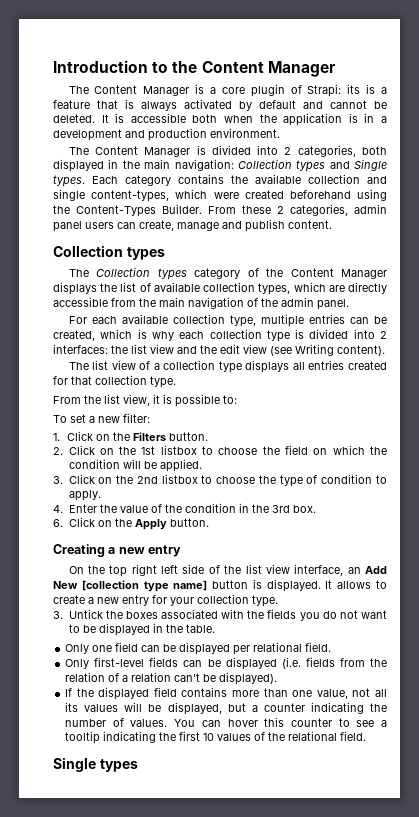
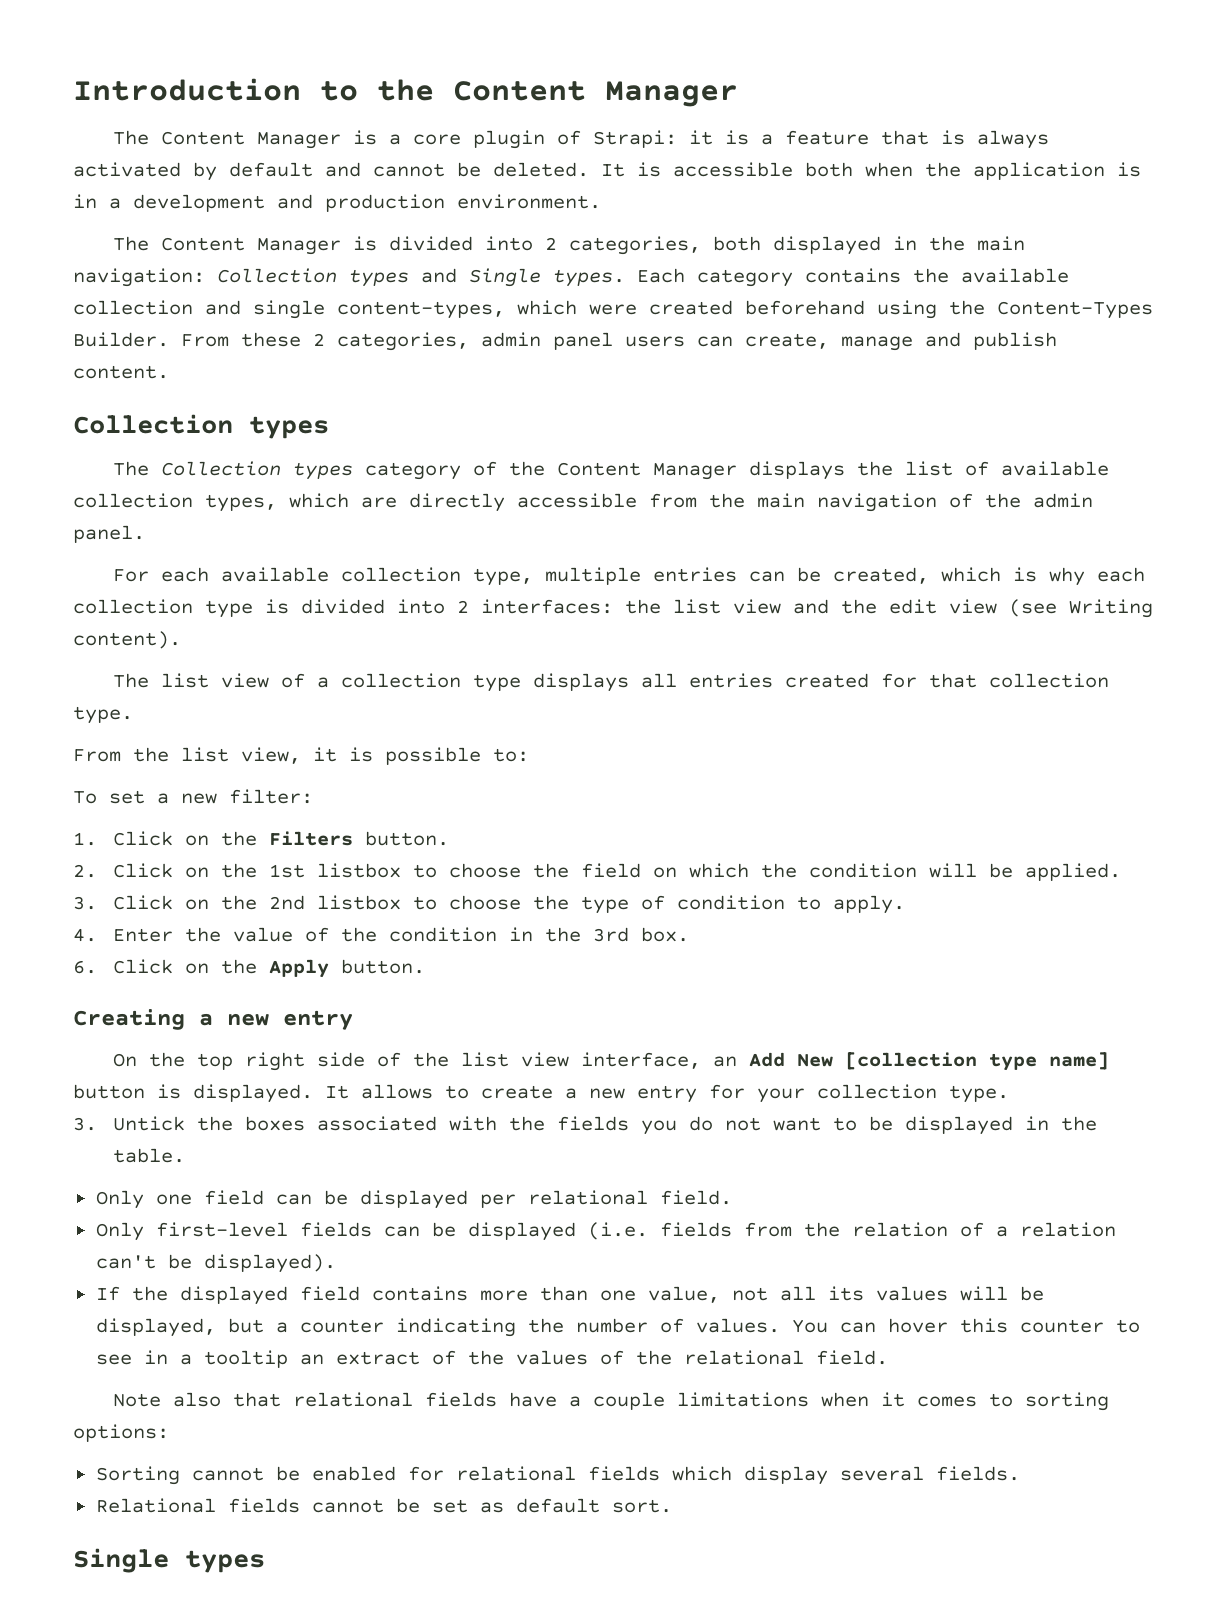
- The Content Manager is a core plugin of Strapi: its is a feature that is always activated by default and cannot be deleted.
+ The Content Manager is a core plugin of Strapi: it is a feature that is always activated by default and cannot be deleted.
- On the top right left side of the list view interface, an Add New [collection type name] button is displayed.
+ On the top right side of the list view interface, an Add New [collection type name] button is displayed.
- You can hover this counter to see a tooltip indicating the first 10 values of the relational field.
+ You can hover this counter to see in a tooltip an extract of the values of the relational field.
+ Note also that relational fields have a couple limitations when it comes to sorting options:
+ Sorting cannot be enabled for relational fields which display several fields.
+ Relational fields cannot be set as default sort.

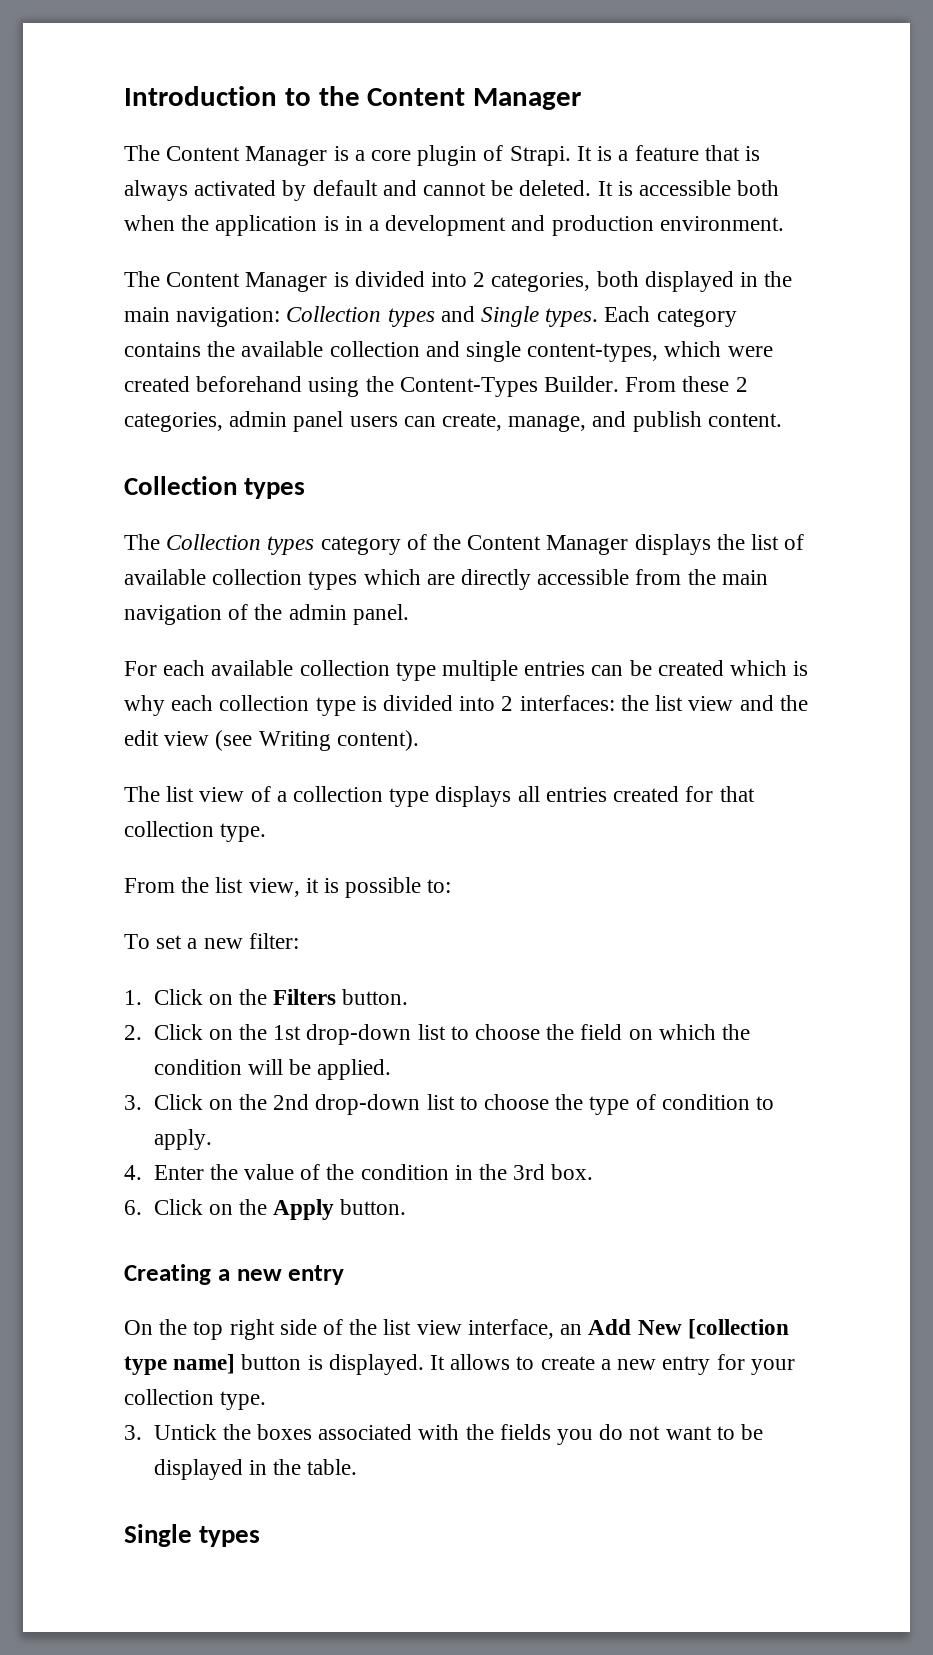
- The Content Manager is a core plugin of Strapi: it is a feature that is always activated by default and cannot be deleted.
+ The Content Manager is a core plugin of Strapi. It is a feature that is always activated by default and cannot be deleted.
- From these 2 categories, admin panel users can create, manage and publish content.
+ From these 2 categories, admin panel users can create, manage, and publish content.
- The Collection types category of the Content Manager displays the list of available collection types, which are directly accessible from the main navigation of the admin panel.
+ The Collection types category of the Content Manager displays the list of available collection types which are directly accessible from the main navigation of the admin panel.
- For each available collection type, multiple entries can be created, which is why each collection type is divided into 2 interfaces: the list view and the edit view (see Writing content).
+ For each available collection type multiple entries can be created which is why each collection type is divided into 2 interfaces: the list view and the edit view (see Writing content).
- 2. Click on the 1st listbox to choose the field on which the condition will be applied.
+ 2. Click on the 1st drop-down list to choose the field on which the condition will be applied.
- 3. Click on the 2nd listbox to choose the type of condition to apply.
+ 3. Click on the 2nd drop-down list to choose the type of condition to apply.
- Only one field can be displayed per relational field.
- Only first-level fields can be displayed (i.e. fields from the relation of a relation can't be displayed).
- If the displayed field contains more than one value, not all its values will be displayed, but a counter indicating the number of values. You can hover this counter to see in a tooltip an extract of the values of the relational field.
- Note also that relational fields have a couple limitations when it comes to sorting options:
- Sorting cannot be enabled for relational fields which display several fields.
- Relational fields cannot be set as default sort.

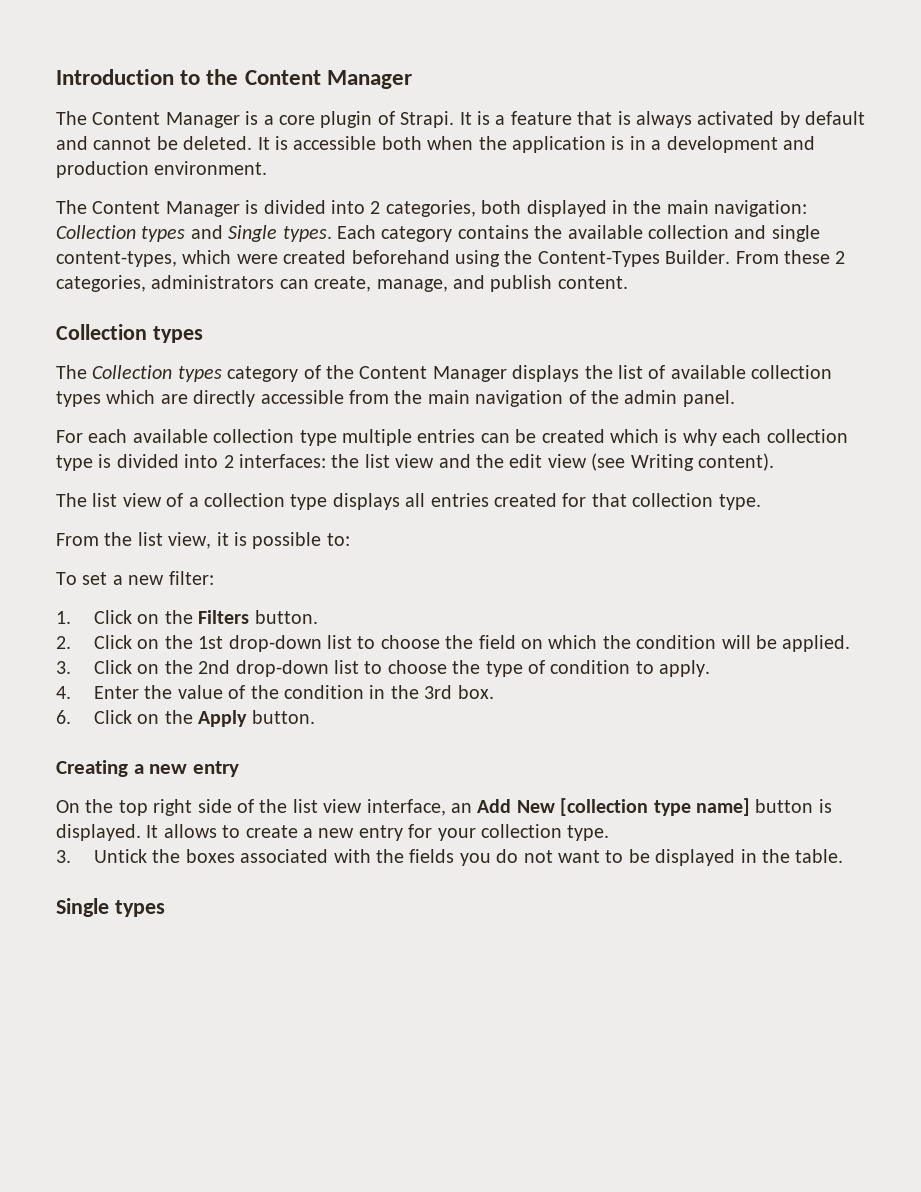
- From these 2 categories, admin panel users can create, manage, and publish content.
+ From these 2 categories, administrators can create, manage, and publish content.

